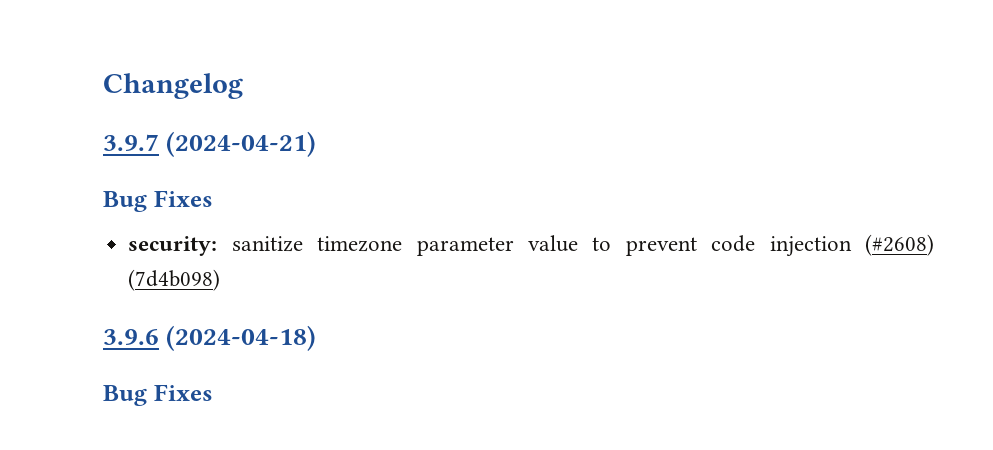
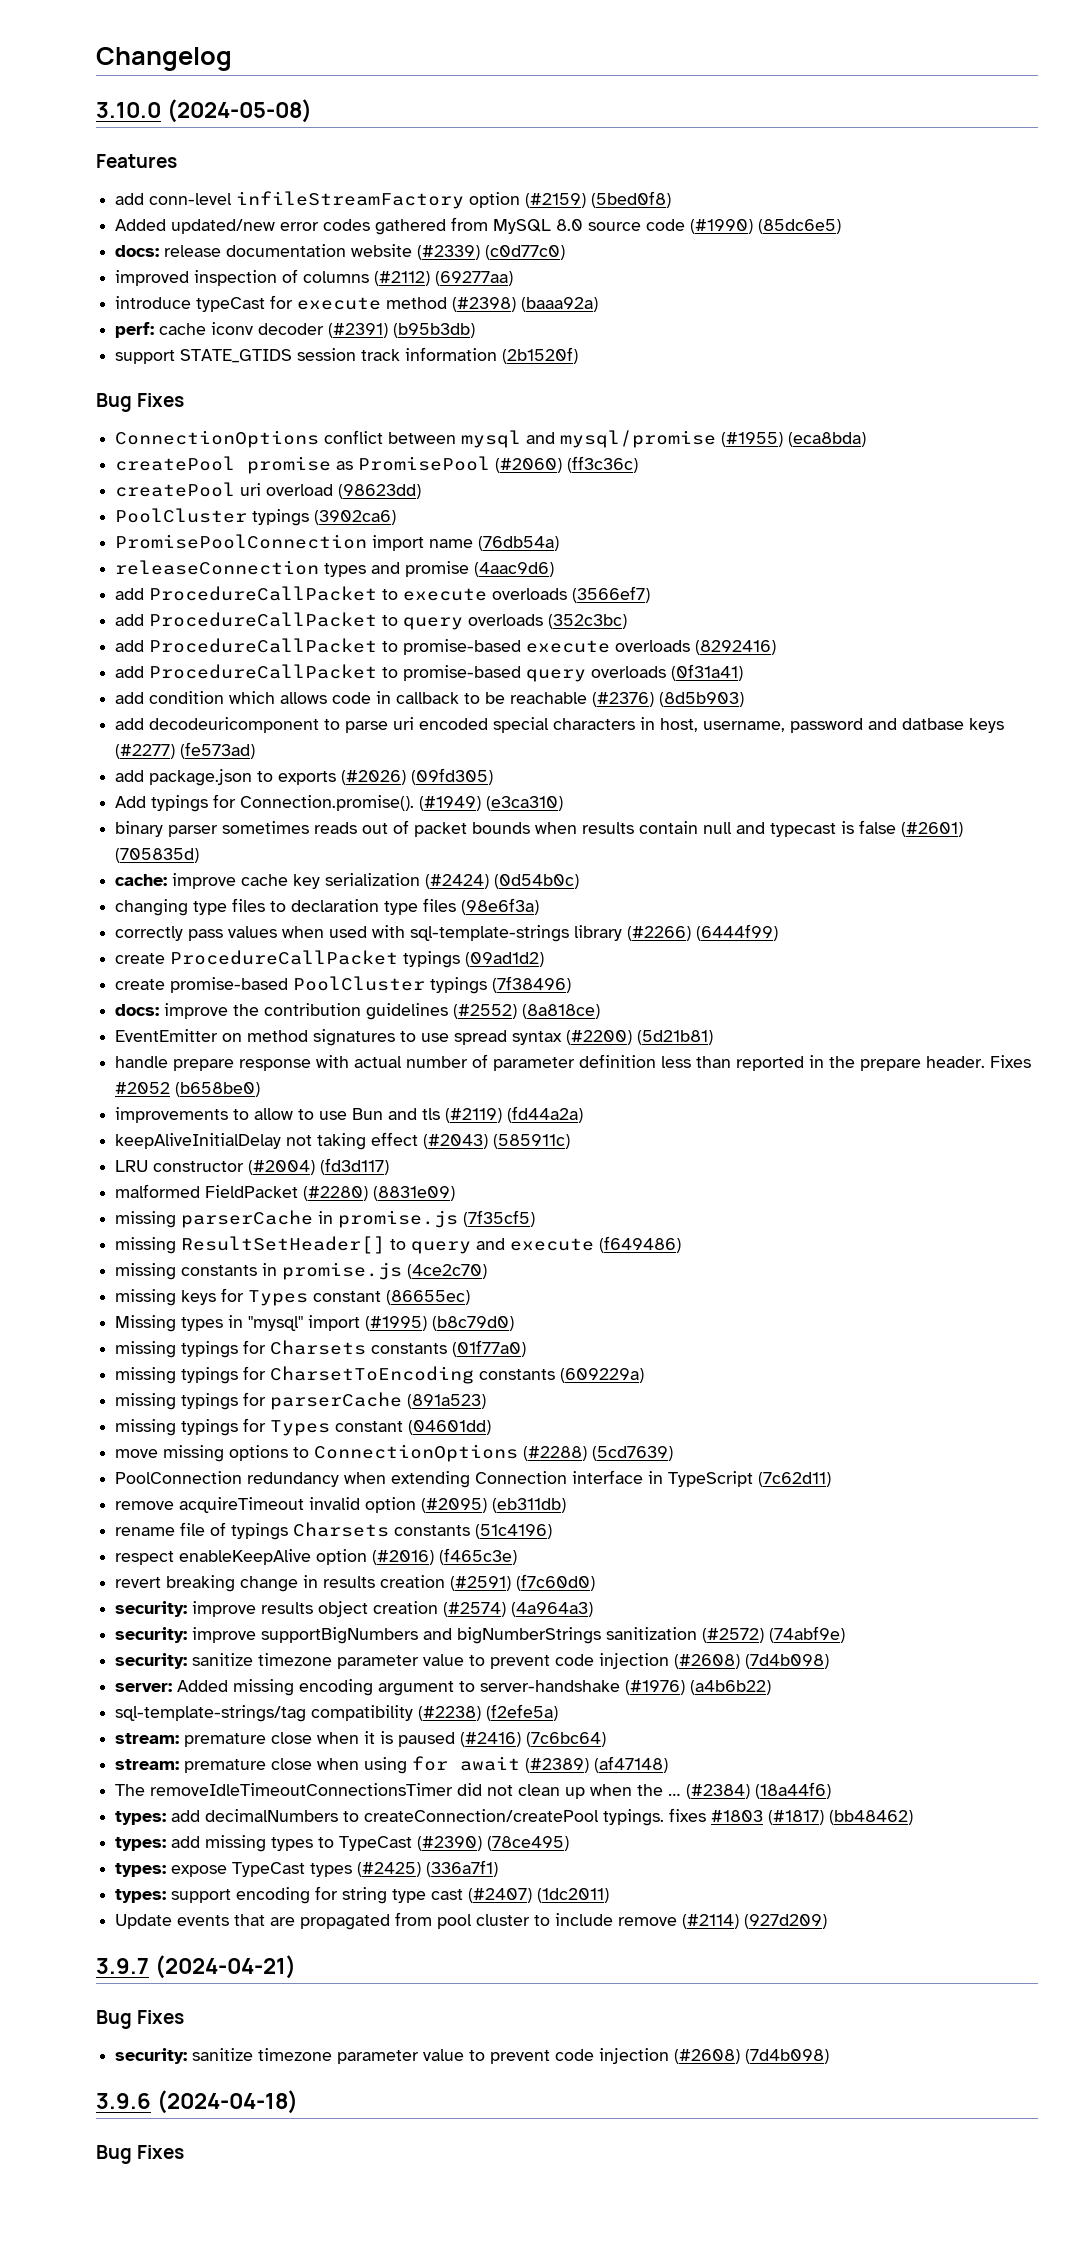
+ 3.10.0 (2024-05-08)
+ Features
+ add conn-level infileStreamFactory option (#2159) (5bed0f8)
+ Added updated/new error codes gathered from MySQL 8.0 source code (#1990) (85dc6e5)
+ docs: release documentation website (#2339) (c0d77c0)
+ improved inspection of columns (#2112) (69277aa)
+ introduce typeCast for execute method (#2398) (baaa92a)
+ perf: cache iconv decoder (#2391) (b95b3db)
+ support STATE_GTIDS session track information (2b1520f)
+ Bug Fixes
+ ConnectionOptions conflict between mysql and mysql/promise (#1955) (eca8bda)
+ createPool promise as PromisePool (#2060) (ff3c36c)
+ createPool uri overload (98623dd)
+ PoolCluster typings (3902ca6)
+ PromisePoolConnection import name (76db54a)
+ releaseConnection types and promise (4aac9d6)
+ add ProcedureCallPacket to execute overloads (3566ef7)
+ add ProcedureCallPacket to query overloads (352c3bc)
+ add ProcedureCallPacket to promise-based execute overloads (8292416)
+ add ProcedureCallPacket to promise-based query overloads (0f31a41)
+ add condition which allows code in callback to be reachable (#2376) (8d5b903)
+ add decodeuricomponent to parse uri encoded special characters in host, username, password and datbase keys (#2277) (fe573ad)
+ add package.json to exports (#2026) (09fd305)
+ Add typings for Connection.promise(). (#1949) (e3ca310)
+ binary parser sometimes reads out of packet bounds when results contain null and typecast is false (#2601) (705835d)
+ cache: improve cache key serialization (#2424) (0d54b0c)
+ changing type files to declaration type files (98e6f3a)
+ correctly pass values when used with sql-template-strings library (#2266) (6444f99)
+ create ProcedureCallPacket typings (09ad1d2)
+ create promise-based PoolCluster typings (7f38496)
+ docs: improve the contribution guidelines (#2552) (8a818ce)
+ EventEmitter on method signatures to use spread syntax (#2200) (5d21b81)
+ handle prepare response with actual number of parameter definition less than reported in the prepare header. Fixes #2052 (b658be0)
+ improvements to allow to use Bun and tls (#2119) (fd44a2a)
+ keepAliveInitialDelay not taking effect (#2043) (585911c)
+ LRU constructor (#2004) (fd3d117)
+ malformed FieldPacket (#2280) (8831e09)
+ missing parserCache in promise.js (7f35cf5)
+ missing ResultSetHeader[] to query and execute (f649486)
+ missing constants in promise.js (4ce2c70)
+ missing keys for Types constant (86655ec)
+ Missing types in "mysql" import (#1995) (b8c79d0)
+ missing typings for Charsets constants (01f77a0)
+ missing typings for CharsetToEncoding constants (609229a)
+ missing typings for parserCache (891a523)
+ missing typings for Types constant (04601dd)
+ move missing options to ConnectionOptions (#2288) (5cd7639)
+ PoolConnection redundancy when extending Connection interface in TypeScript (7c62d11)
+ remove acquireTimeout invalid option (#2095) (eb311db)
+ rename file of typings Charsets constants (51c4196)
+ respect enableKeepAlive option (#2016) (f465c3e)
+ revert breaking change in results creation (#2591) (f7c60d0)
+ security: improve results object creation (#2574) (4a964a3)
+ security: improve supportBigNumbers and bigNumberStrings sanitization (#2572) (74abf9e)
+ security: sanitize timezone parameter value to prevent code injection (#2608) (7d4b098)
+ server: Added missing encoding argument to server-handshake (#1976) (a4b6b22)
+ sql-template-strings/tag compatibility (#2238) (f2efe5a)
+ stream: premature close when it is paused (#2416) (7c6bc64)
+ stream: premature close when using for await (#2389) (af47148)
+ The removeIdleTimeoutConnectionsTimer did not clean up when the … (#2384) (18a44f6)
+ types: add decimalNumbers to createConnection/createPool typings. fixes #1803 (#1817) (bb48462)
+ types: add missing types to TypeCast (#2390) (78ce495)
+ types: expose TypeCast types (#2425) (336a7f1)
+ types: support encoding for string type cast (#2407) (1dc2011)
+ Update events that are propagated from pool cluster to include remove (#2114) (927d209)

